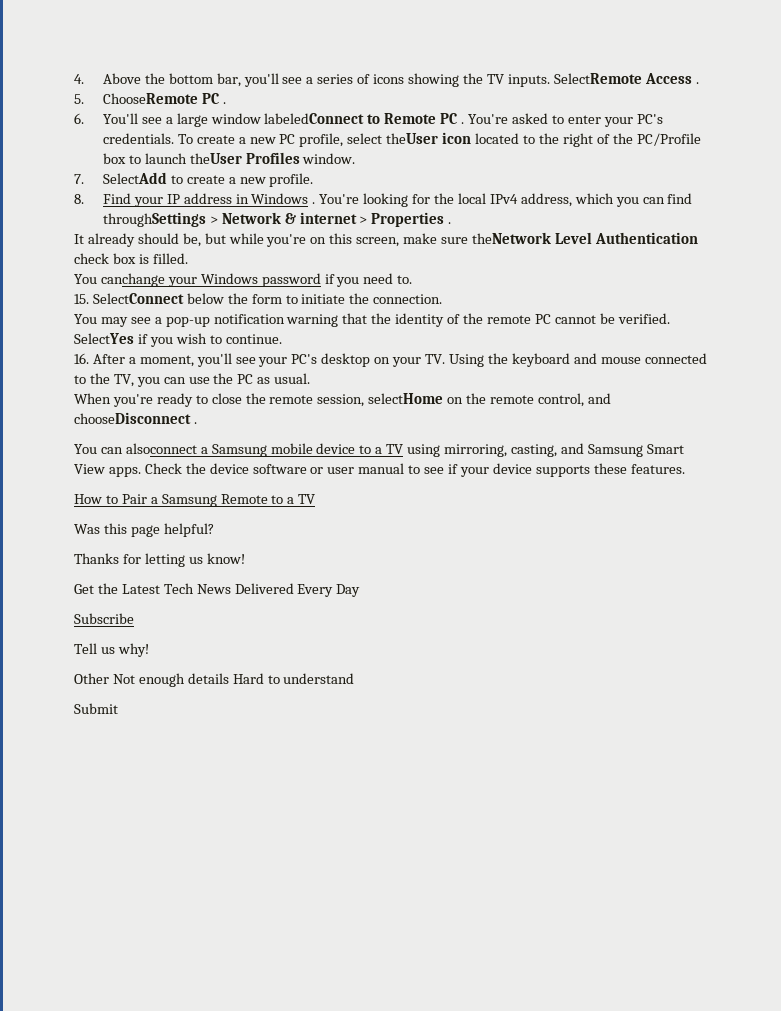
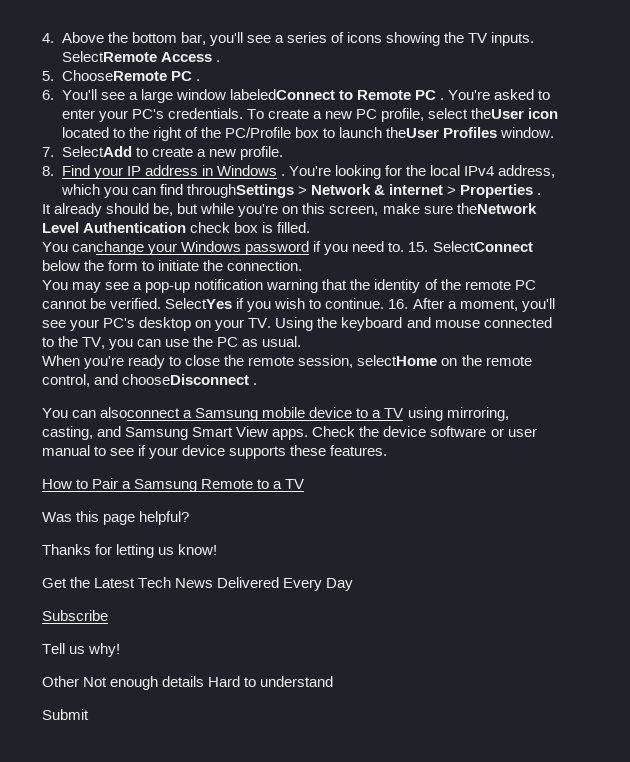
- You canchange your Windows password if you need to.
- 15. SelectConnect below the form to initiate the connection.
+ You canchange your Windows password if you need to. 15. SelectConnect below the form to initiate the connection.
- SelectYes if you wish to continue.
- 16. After a moment, you'll see your PC's desktop on your TV. Using the keyboard and mouse connected to the TV, you can use the PC as usual.
+ SelectYes if you wish to continue. 16. After a moment, you'll see your PC's desktop on your TV. Using the keyboard and mouse connected to the TV, you can use the PC as usual.

